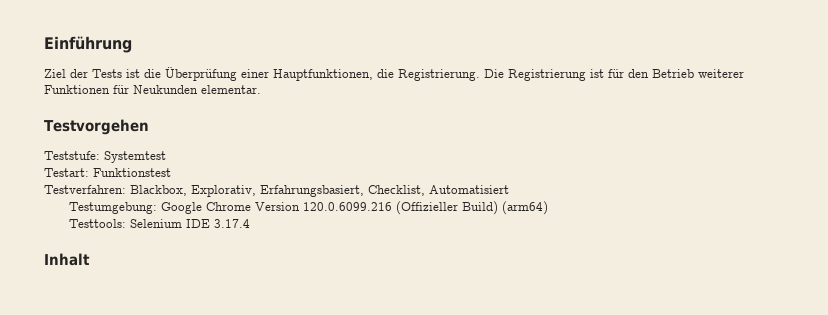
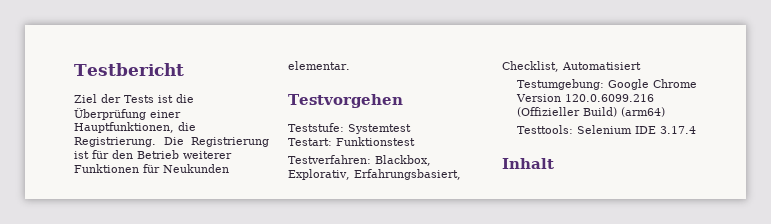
- Einführung
+ Testbericht

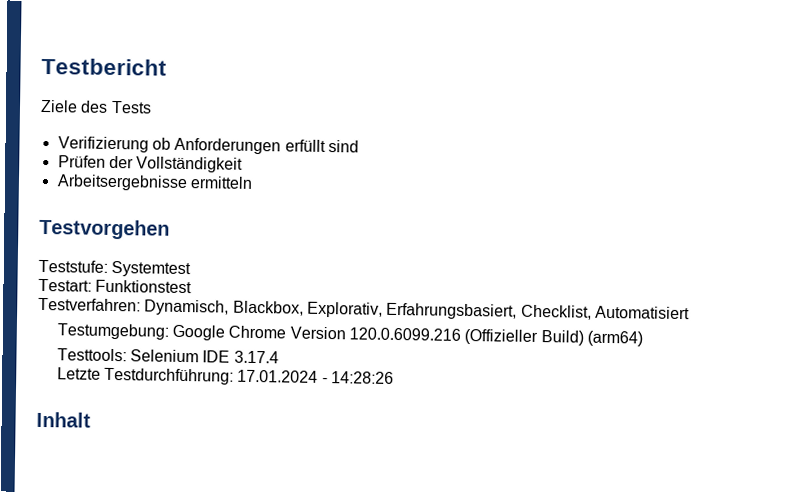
- Ziel der Tests ist die Überprüfung einer Hauptfunktionen, die Registrierung. Die Registrierung ist für den Betrieb weiterer Funktionen für Neukunden elementar.
+ Ziele des Tests
+ Verifizierung ob Anforderungen erfüllt sind
+ Prüfen der Vollständigkeit
+ Arbeitsergebnisse ermitteln
- Testverfahren: Blackbox, Explorativ, Erfahrungsbasiert, Checklist, Automatisiert
+ Testverfahren: Dynamisch, Blackbox, Explorativ, Erfahrungsbasiert, Checklist, Automatisiert
+ Letzte Testdurchführung: 17.01.2024 - 14:28:26

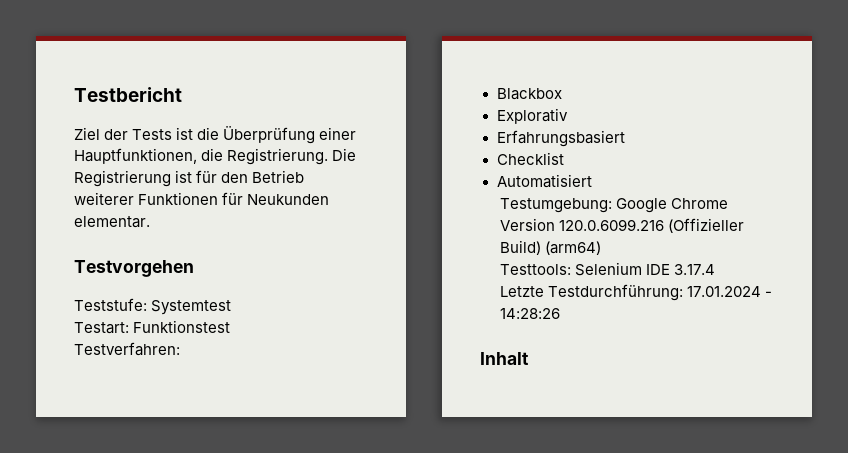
- Ziele des Tests
- Verifizierung ob Anforderungen erfüllt sind
- Prüfen der Vollständigkeit
- Arbeitsergebnisse ermitteln
+ Ziel der Tests ist die Überprüfung einer Hauptfunktionen, die Registrierung. Die Registrierung ist für den Betrieb weiterer Funktionen für Neukunden elementar.
- Testverfahren: Dynamisch, Blackbox, Explorativ, Erfahrungsbasiert, Checklist, Automatisiert
+ Testverfahren:
+ Blackbox
+ Explorativ
+ Erfahrungsbasiert
+ Checklist
+ Automatisiert

